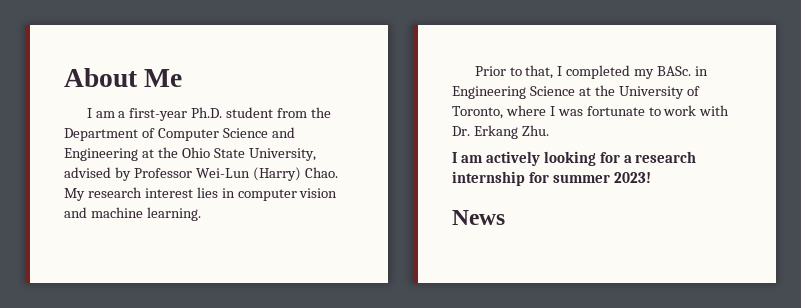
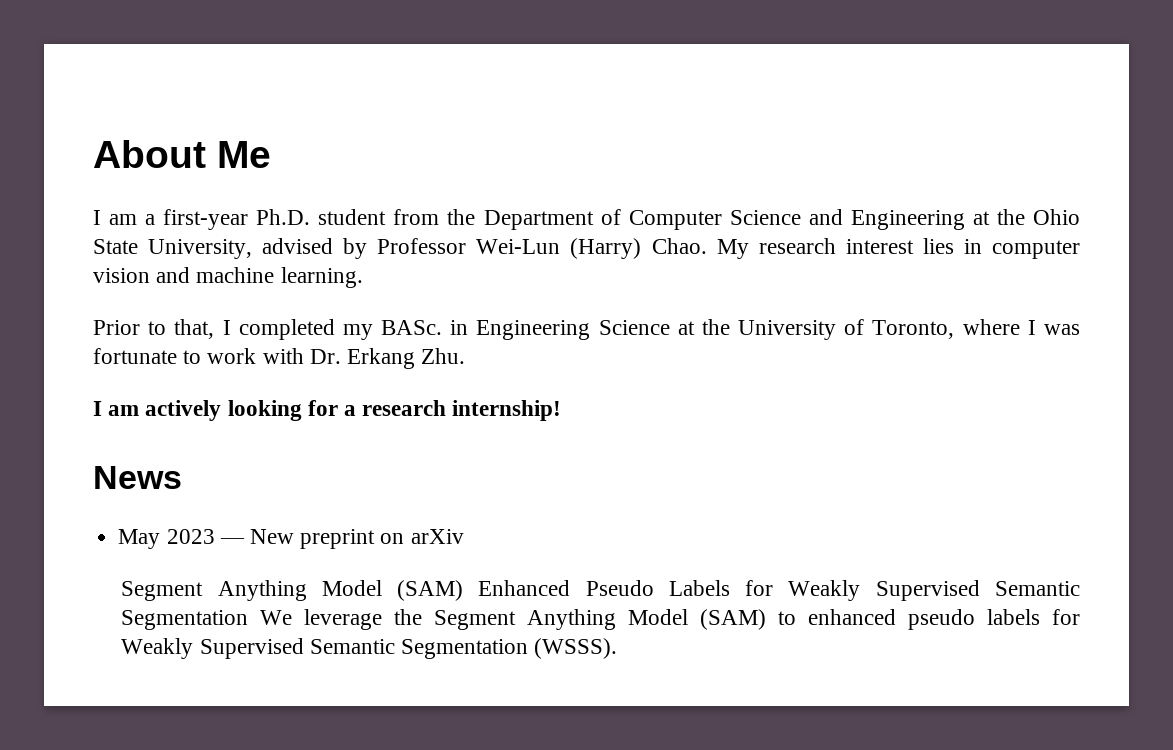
- I am actively looking for a research internship for summer 2023!
+ I am actively looking for a research internship!
  News
+ May 2023 — New preprint on arXiv
+ Segment Anything Model (SAM) Enhanced Pseudo Labels for Weakly Supervised Semantic Segmentation We leverage the Segment Anything Model (SAM) to enhanced pseudo labels for Weakly Supervised Semantic Segmentation (WSSS).

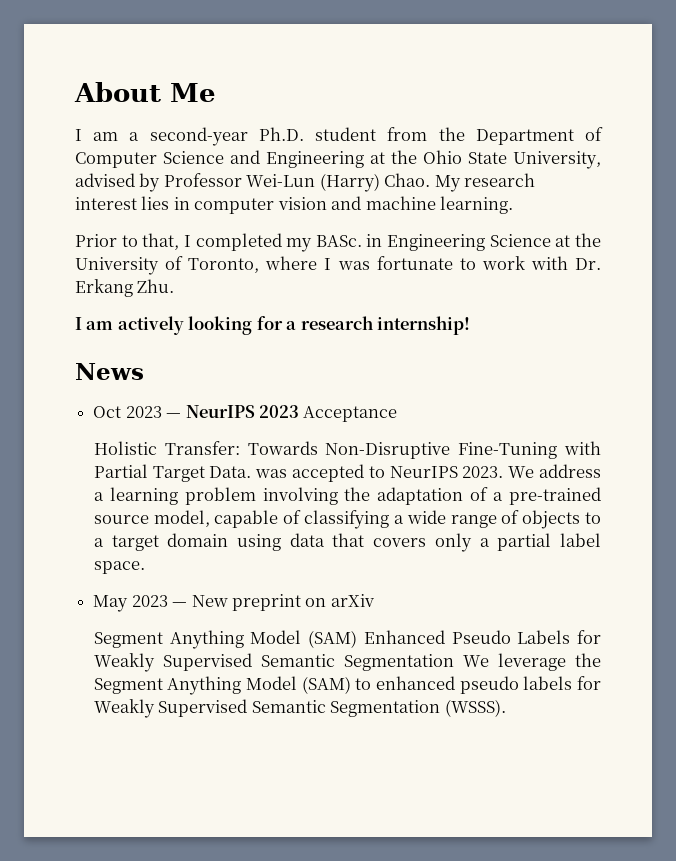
- I am a first-year Ph.D. student from the Department of Computer Science and Engineering at the Ohio State University, advised by Professor Wei-Lun (Harry) Chao.
+ I am a second-year Ph.D. student from the Department of Computer Science and Engineering at the Ohio State University, advised by Professor Wei-Lun (Harry) Chao.
+ Oct 2023 — NeurIPS 2023 Acceptance
+ Holistic Transfer: Towards Non-Disruptive Fine-Tuning with Partial Target Data. was accepted to NeurIPS 2023. We address a learning problem involving the adaptation of a pre-trained source model, capable of classifying a wide range of objects to a target domain using data that covers only a partial label space.

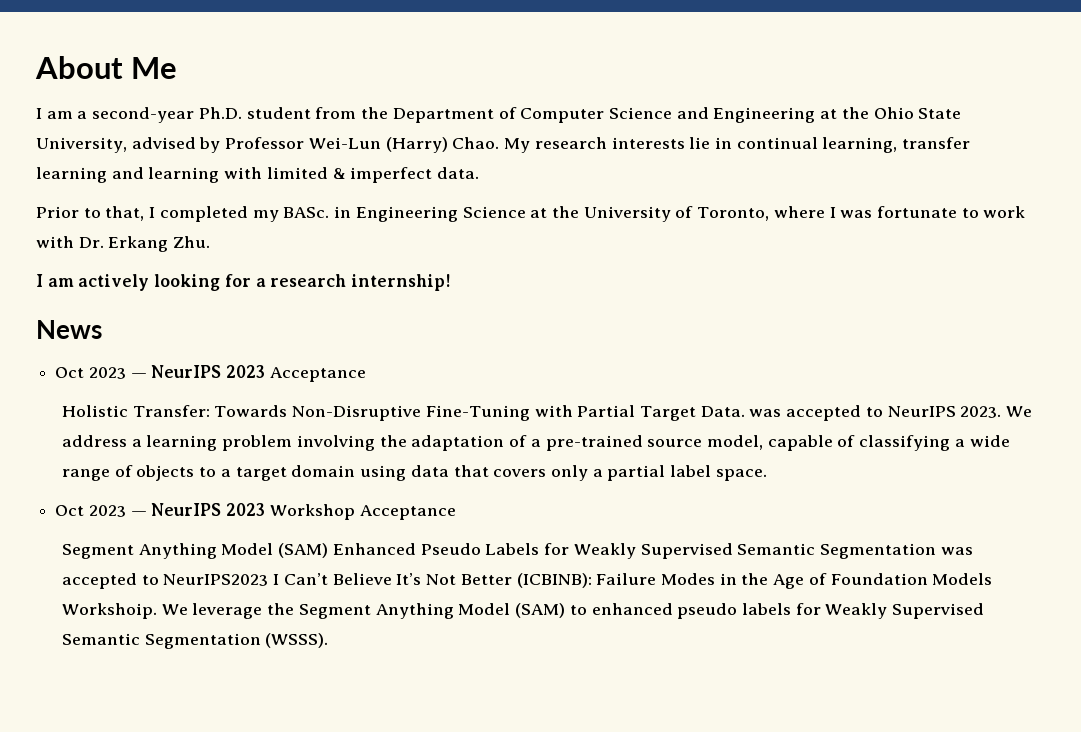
- My research interest lies in computer vision and machine learning.
+ My research interests lie in continual learning, transfer learning and learning with limited & imperfect data.
- May 2023 — New preprint on arXiv
+ Oct 2023 — NeurIPS 2023 Workshop Acceptance
- Segment Anything Model (SAM) Enhanced Pseudo Labels for Weakly Supervised Semantic Segmentation We leverage the Segment Anything Model (SAM) to enhanced pseudo labels for Weakly Supervised Semantic Segmentation (WSSS).
+ Segment Anything Model (SAM) Enhanced Pseudo Labels for Weakly Supervised Semantic Segmentation was accepted to NeurIPS2023 I Can’t Believe It’s Not Better (ICBINB): Failure Modes in the Age of Foundation Models Workshoip. We leverage the Segment Anything Model (SAM) to enhanced pseudo labels for Weakly Supervised Semantic Segmentation (WSSS).

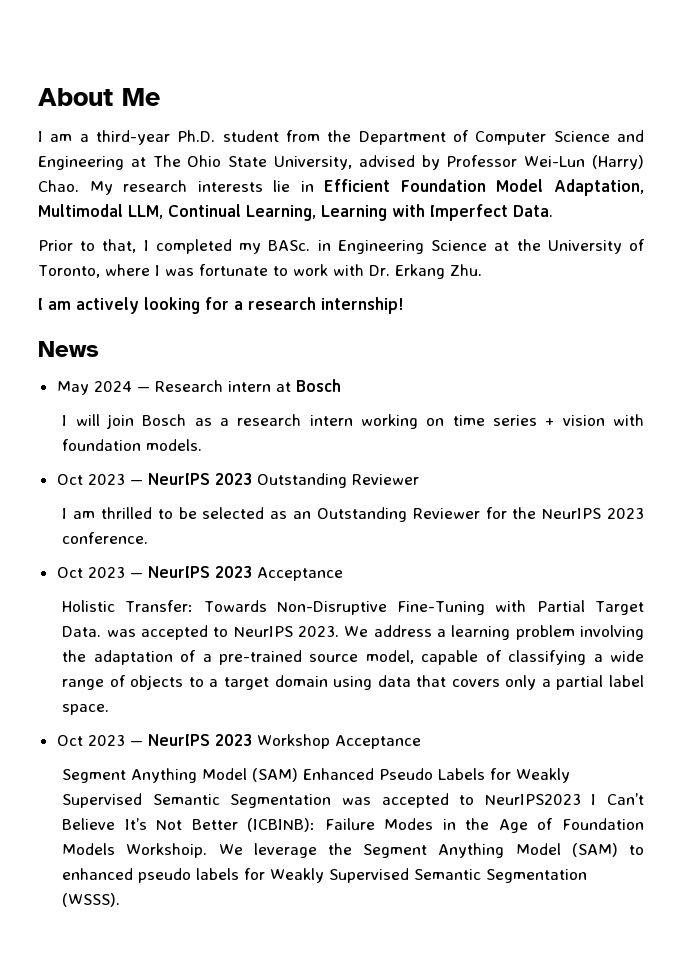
- I am a second-year Ph.D. student from the Department of Computer Science and Engineering at the Ohio State University, advised by Professor Wei-Lun (Harry) Chao.
+ I am a third-year Ph.D. student from the Department of Computer Science and Engineering at The Ohio State University, advised by Professor Wei-Lun (Harry) Chao.
- My research interests lie in continual learning, transfer learning and learning with limited & imperfect data.
+ My research interests lie in Efficient Foundation Model Adaptation, Multimodal LLM, Continual Learning, Learning with Imperfect Data.
+ May 2024 — Research intern at Bosch
+ I will join Bosch as a research intern working on time series + vision with foundation models.
+ Oct 2023 — NeurIPS 2023 Outstanding Reviewer
+ I am thrilled to be selected as an Outstanding Reviewer for the NeurIPS 2023 conference.

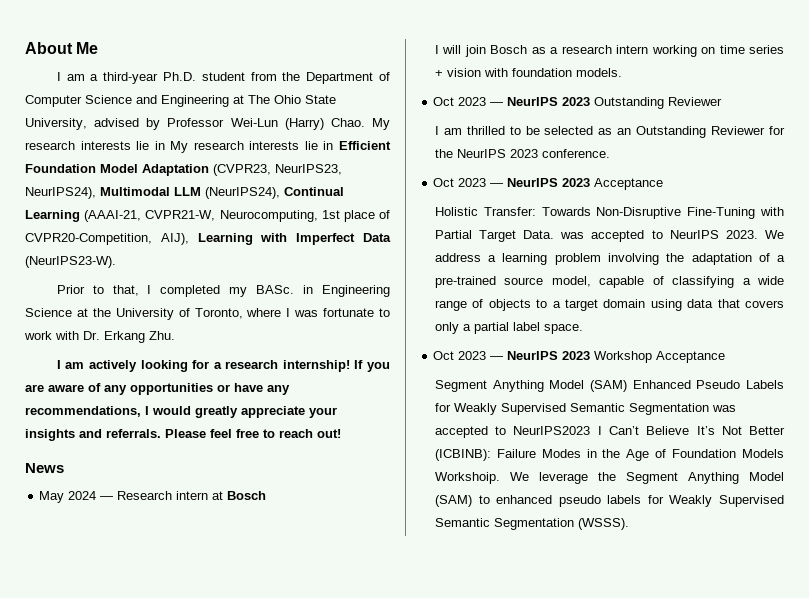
- My research interests lie in Efficient Foundation Model Adaptation, Multimodal LLM, Continual Learning, Learning with Imperfect Data.
+ My research interests lie in My research interests lie in Efficient Foundation Model Adaptation (CVPR23, NeurIPS23, NeurIPS24), Multimodal LLM (NeurIPS24), Continual Learning (AAAI-21, CVPR21-W, Neurocomputing, 1st place of CVPR20-Competition, AIJ), Learning with Imperfect Data (NeurIPS23-W).
+ If you are aware of any opportunities or have any recommendations, I would greatly appreciate your insights and referrals. Please feel free to reach out!

